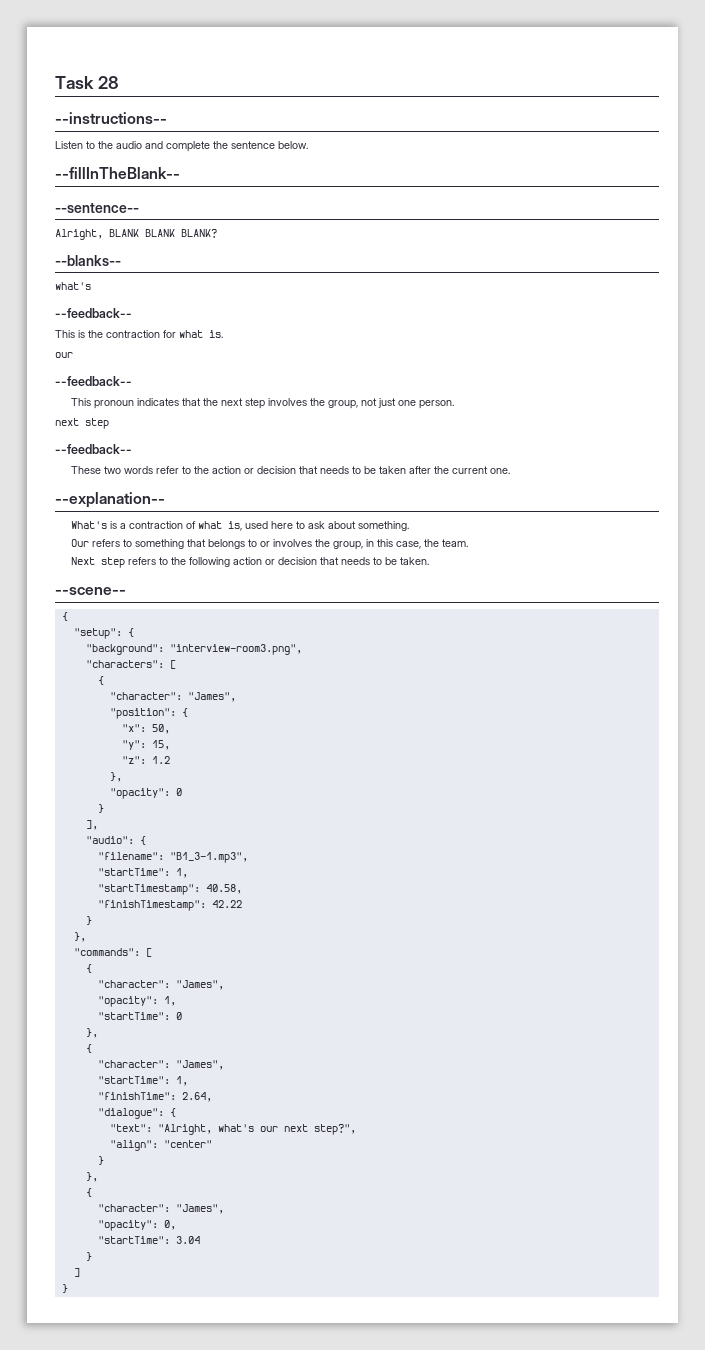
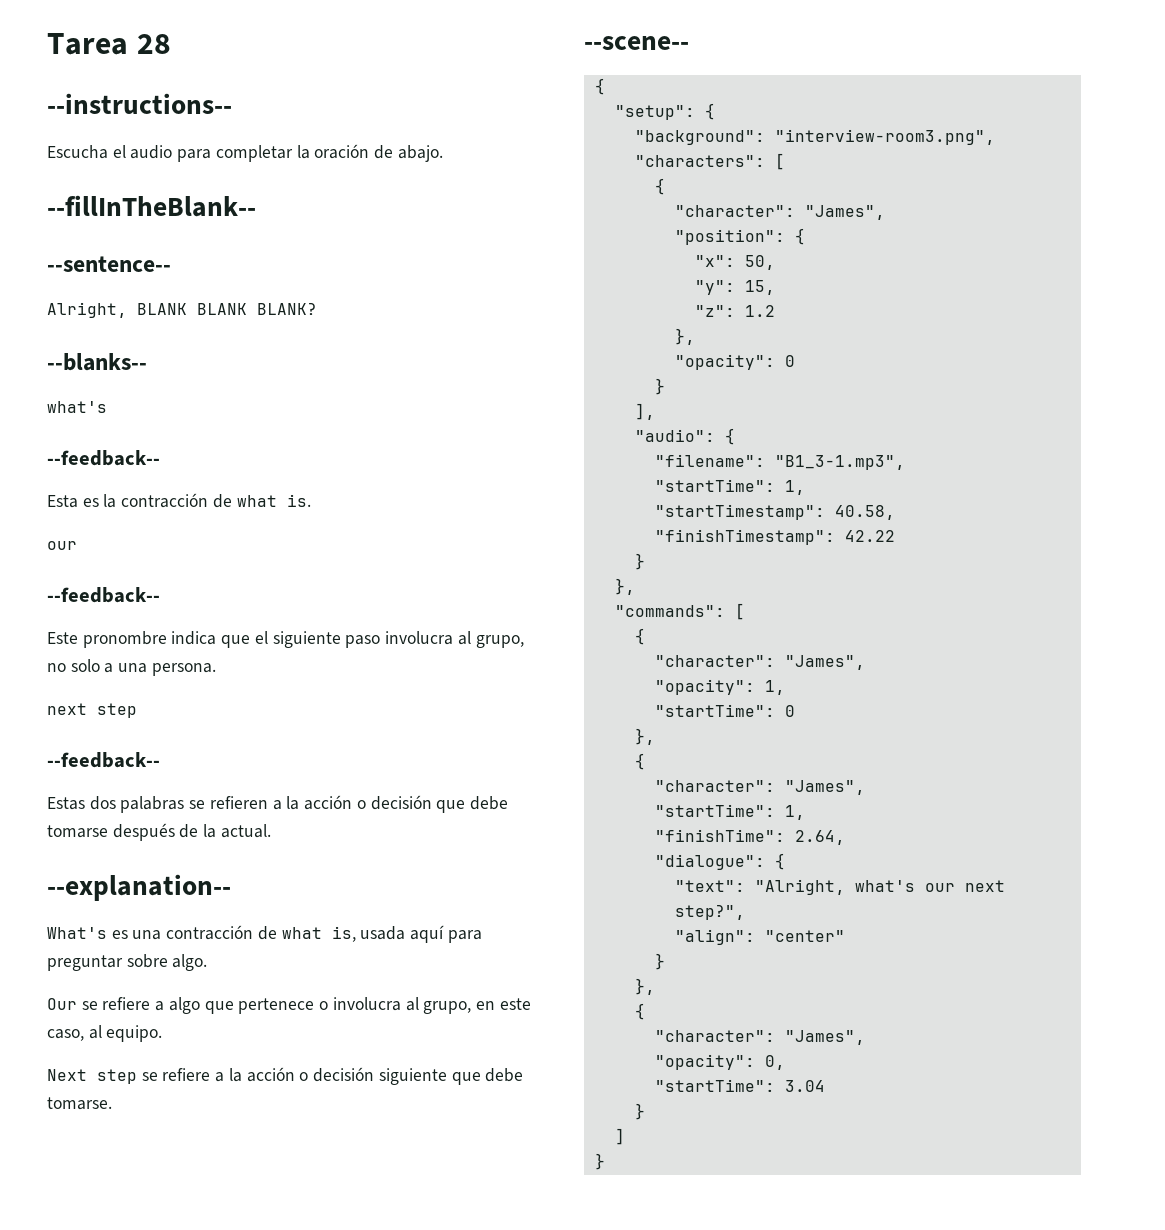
- Task 28
+ Tarea 28
- Listen to the audio and complete the sentence below.
+ Escucha el audio para completar la oración de abajo.
- This is the contraction for what is.
+ Esta es la contracción de what is.
- This pronoun indicates that the next step involves the group, not just one person.
+ Este pronombre indica que el siguiente paso involucra al grupo, no solo a una persona.
  next step
  --feedback--
- These two words refer to the action or decision that needs to be taken after the current one.
+ Estas dos palabras se refieren a la acción o decisión que debe tomarse después de la actual.
  --explanation--
- What's is a contraction of what is, used here to ask about something.
- Our refers to something that belongs to or involves the group, in this case, the team.
- Next step refers to the following action or decision that needs to be taken.
+ What's es una contracción de what is, usada aquí para preguntar sobre algo.
+ Our se refiere a algo que pertenece o involucra al grupo, en este caso, al equipo.
+ Next step se refiere a la acción o decisión siguiente que debe tomarse.

